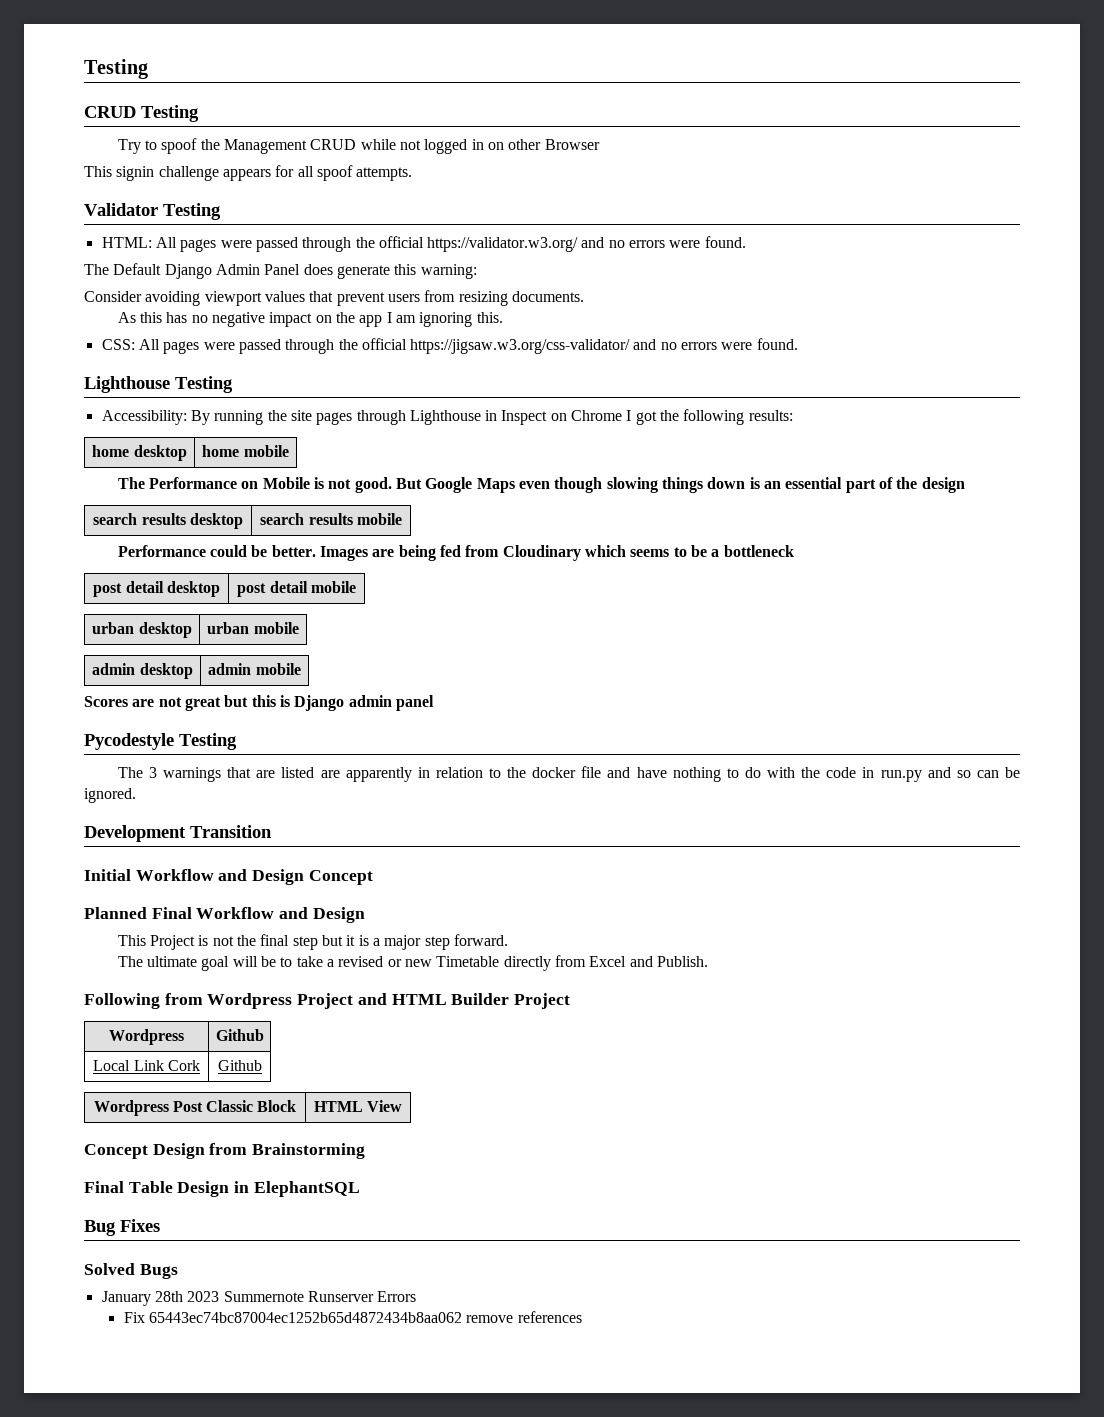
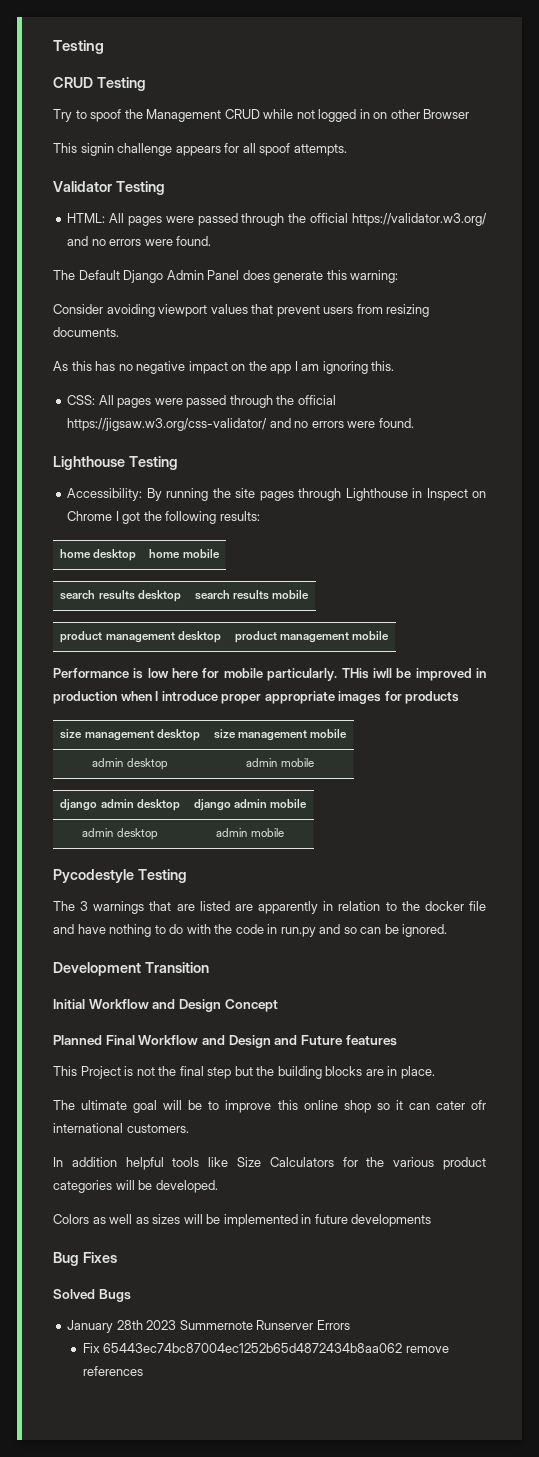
- The Performance on Mobile is not good. But Google Maps even though slowing things down is an essential part of the design
- Performance could be better. Images are being fed from Cloudinary which seems to be a bottleneck
- post detail desktop | post detail mobile
- urban desktop | urban mobile
+ product management desktop | product management mobile
+ Performance is low here for mobile particularly. THis iwll be improved in production when I introduce proper appropriate images for products
+ size management desktop | size management mobile
  admin desktop | admin mobile
- Scores are not great but this is Django admin panel
+ django admin desktop | django admin mobile
+ admin desktop | admin mobile
- Planned Final Workflow and Design
+ Planned Final Workflow and Design and Future features
- This Project is not the final step but it is a major step forward.
+ This Project is not the final step but the building blocks are in place.
- The ultimate goal will be to take a revised or new Timetable directly from Excel and Publish.
- Following from Wordpress Project and HTML Builder Project
- Wordpress | Github
- Local Link Cork | Github
- Wordpress Post Classic Block | HTML View
- Concept Design from Brainstorming
- Final Table Design in ElephantSQL
+ The ultimate goal will be to improve this online shop so it can cater ofr international customers.
+ In addition helpful tools like Size Calculators for the various product categories will be developed.
+ Colors as well as sizes will be implemented in future developments

